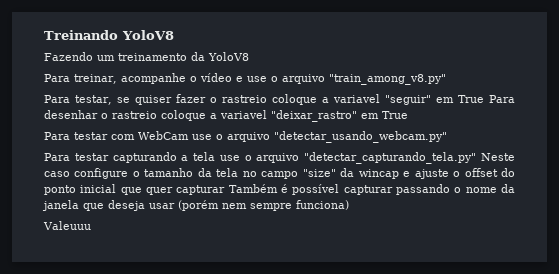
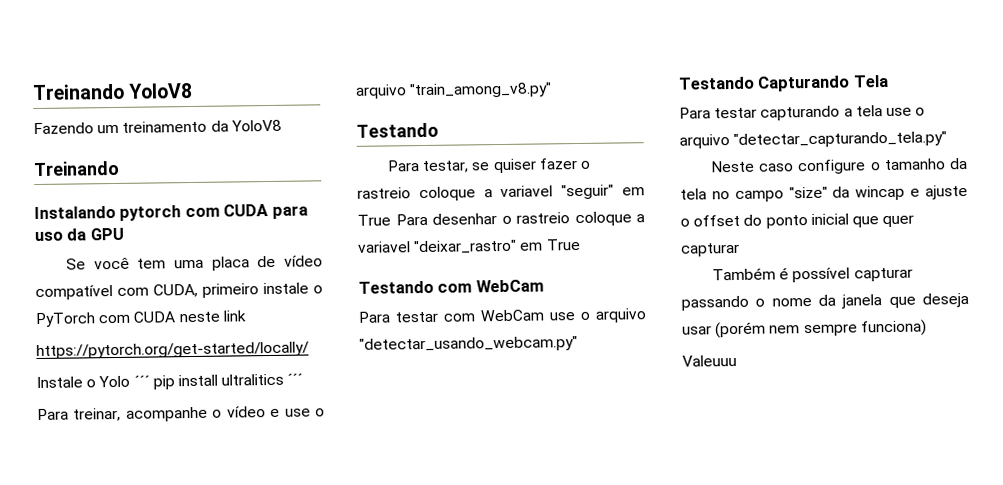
  Fazendo um treinamento da YoloV8
+ Treinando
+ Instalando pytorch com CUDA para uso da GPU
+ Se você tem uma placa de vídeo compatível com CUDA, primeiro instale o PyTorch com CUDA neste link
+ https://pytorch.org/get-started/locally/
+ Instale o Yolo ´´´ pip install ultralitics ´´´
  Para treinar, acompanhe o vídeo e use o arquivo "train_among_v8.py"
+ Testando
+ Testando com WebCam
+ Testando Capturando Tela
- Para testar capturando a tela use o arquivo "detectar_capturando_tela.py" Neste caso configure o tamanho da tela no campo "size" da wincap e ajuste o offset do ponto inicial que quer capturar Também é possível capturar passando o nome da janela que deseja usar (porém nem sempre funciona)
+ Para testar capturando a tela use o arquivo "detectar_capturando_tela.py"
+ Neste caso configure o tamanho da tela no campo "size" da wincap e ajuste o offset do ponto inicial que quer capturar
+ Também é possível capturar passando o nome da janela que deseja usar (porém nem sempre funciona)

